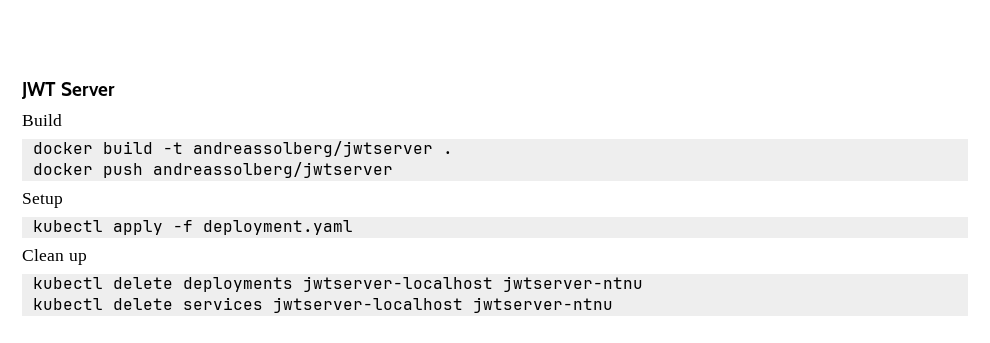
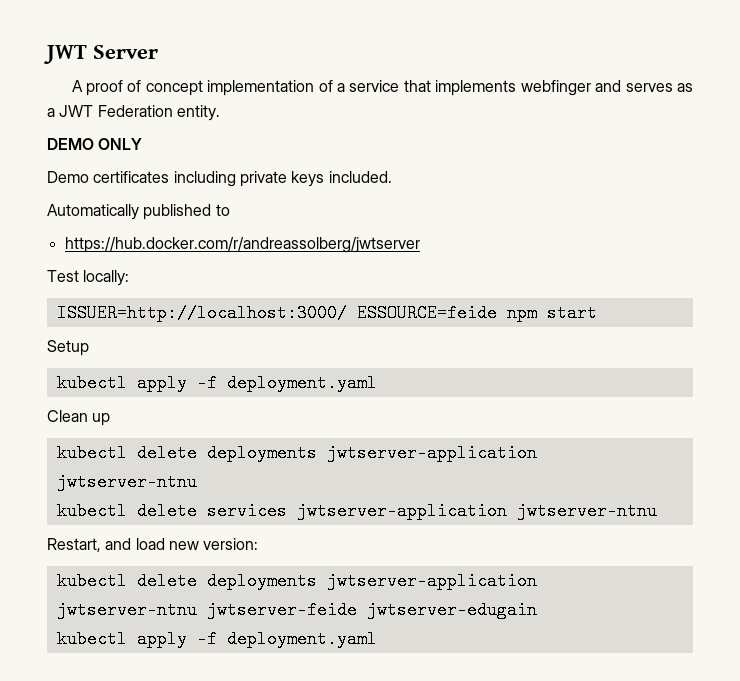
- Build
- docker build -t andreassolberg/jwtserver .
- docker push andreassolberg/jwtserver
+ A proof of concept implementation of a service that implements webfinger and serves as a JWT Federation entity.
+ DEMO ONLY
+ Demo certificates including private keys included.
+ Automatically published to
+ https://hub.docker.com/r/andreassolberg/jwtserver
+ Test locally:
+ ISSUER=http://localhost:3000/ ESSOURCE=feide npm start
  Clean up
- kubectl delete deployments jwtserver-localhost jwtserver-ntnu
+ kubectl delete deployments jwtserver-application jwtserver-ntnu
- kubectl delete services jwtserver-localhost jwtserver-ntnu
+ kubectl delete services jwtserver-application jwtserver-ntnu
+ Restart, and load new version:
+ kubectl delete deployments jwtserver-application jwtserver-ntnu jwtserver-feide jwtserver-edugain
+ kubectl apply -f deployment.yaml

